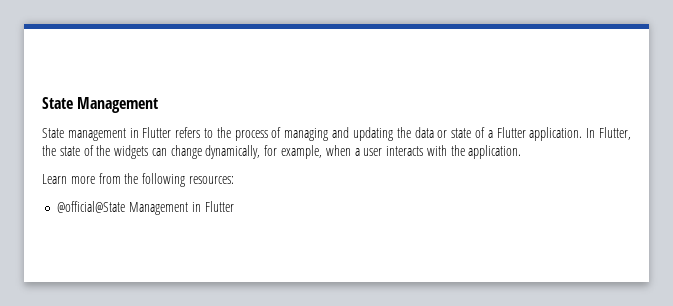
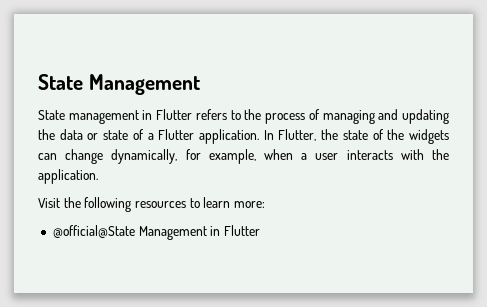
- Learn more from the following resources:
+ Visit the following resources to learn more:

